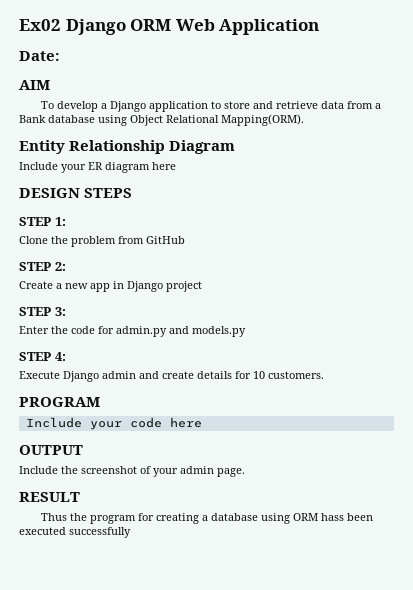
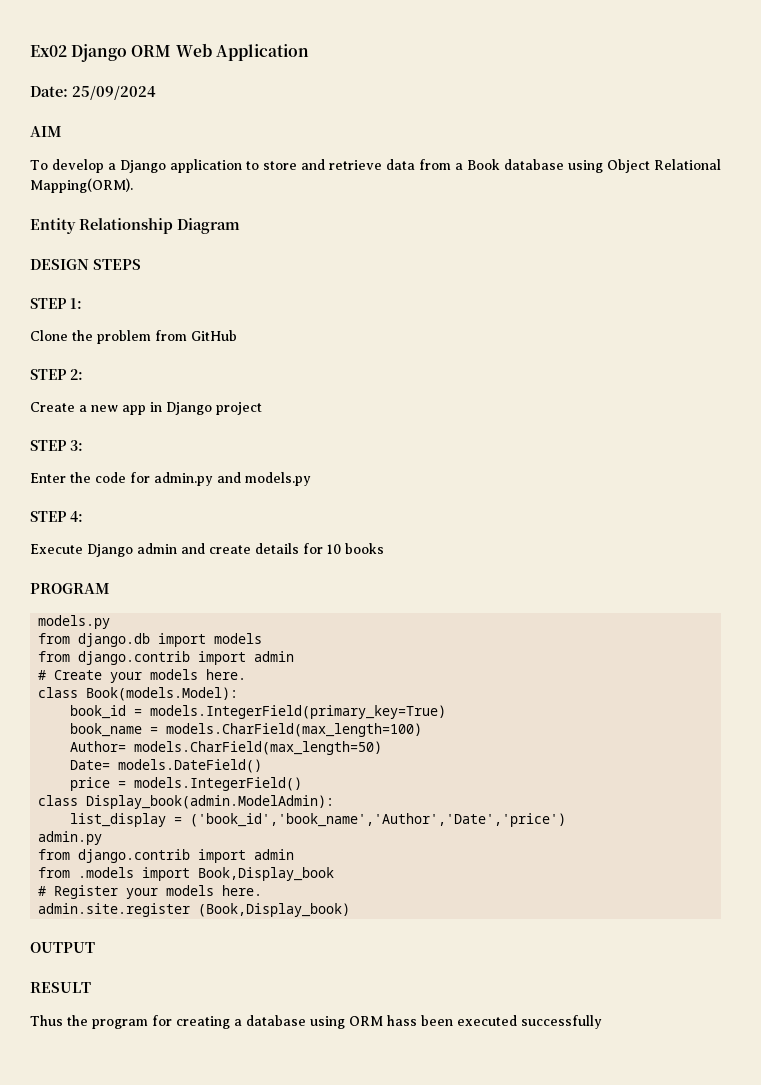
- Date:
+ Date: 25/09/2024
- To develop a Django application to store and retrieve data from a Bank database using Object Relational Mapping(ORM).
+ To develop a Django application to store and retrieve data from a Book database using Object Relational Mapping(ORM).
- Include your ER diagram here
- Execute Django admin and create details for 10 customers.
+ Execute Django admin and create details for 10 books
  PROGRAM
- Include your code here
+ models.py
+ from django.db import models
+ from django.contrib import admin
+ # Create your models here.
+ class Book(models.Model):
+ book_id = models.IntegerField(primary_key=True)
+ book_name = models.CharField(max_length=100)
+ Author= models.CharField(max_length=50)
+ Date= models.DateField()
+ price = models.IntegerField()
+ class Display_book(admin.ModelAdmin):
+ list_display = ('book_id','book_name','Author','Date','price')
+ admin.py
+ from django.contrib import admin
+ from .models import Book,Display_book
+ # Register your models here.
+ admin.site.register (Book,Display_book)
  OUTPUT
- Include the screenshot of your admin page.

